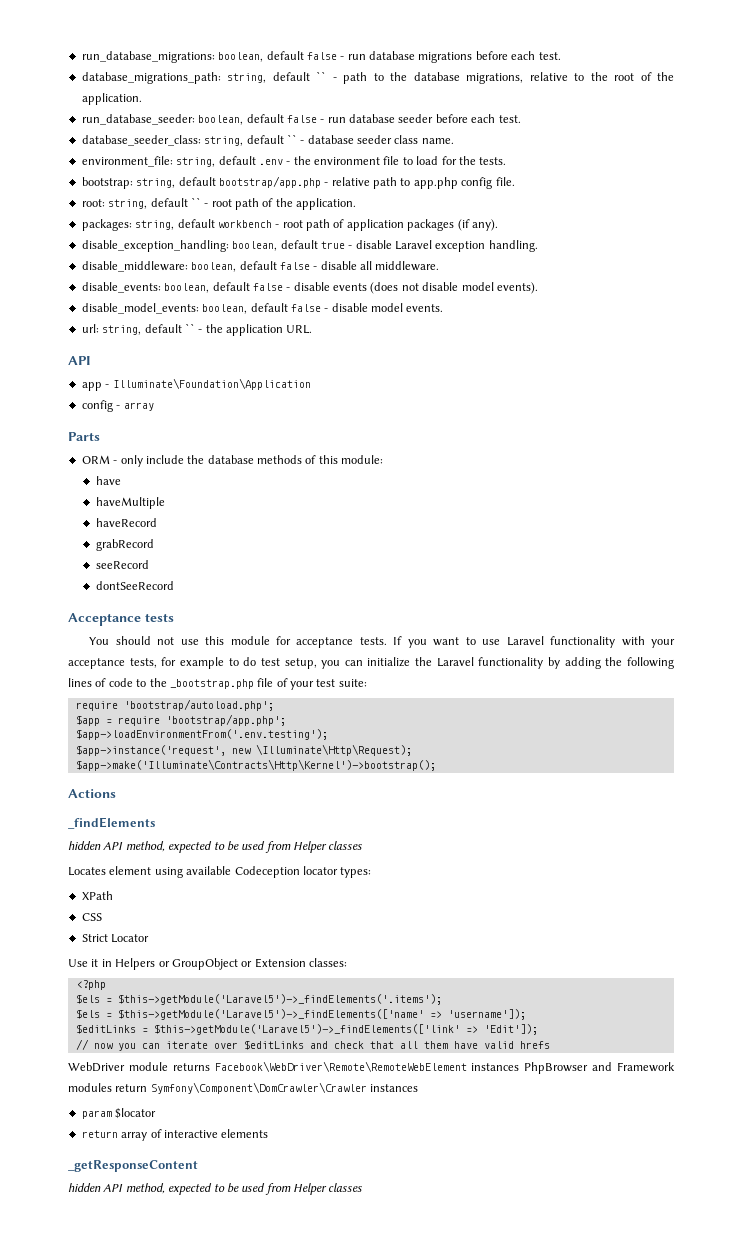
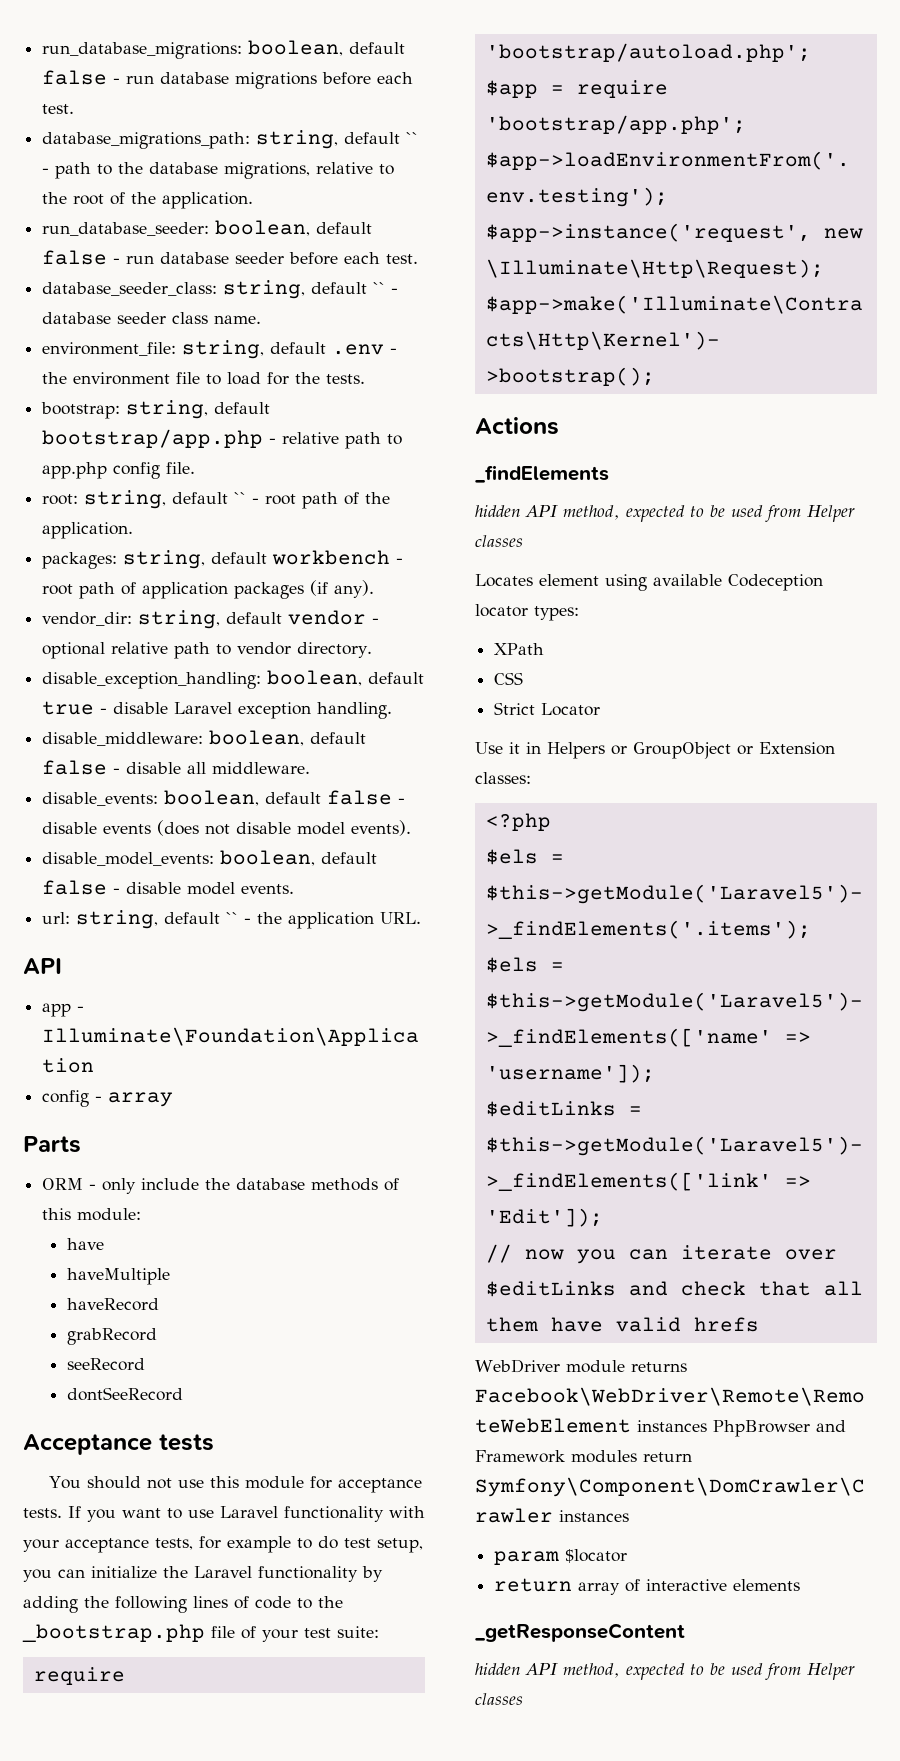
+ vendor_dir: string, default vendor - optional relative path to vendor directory.

